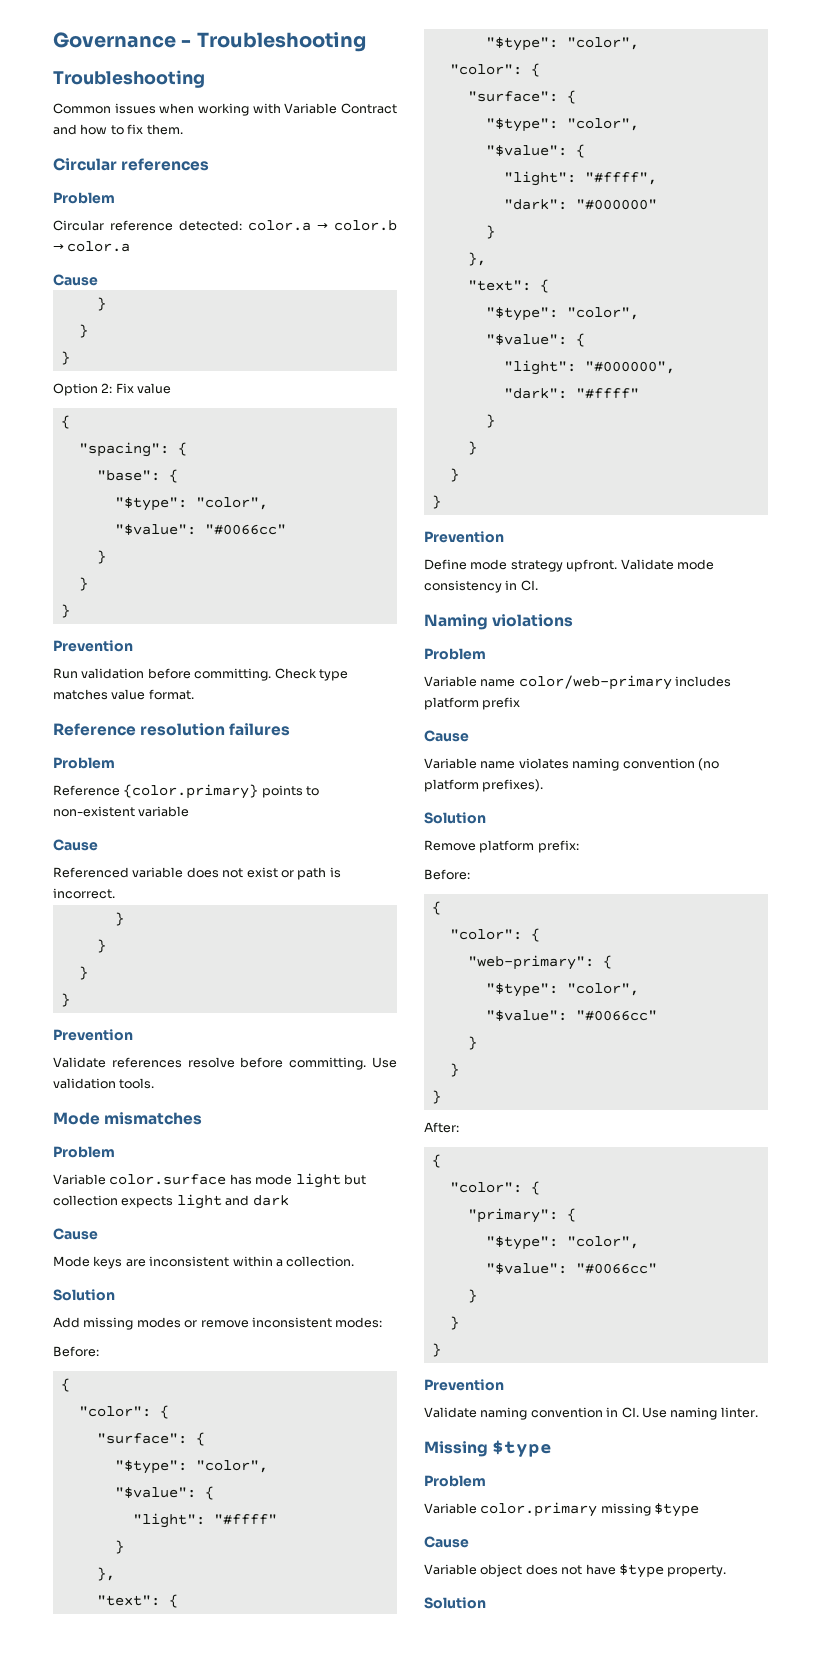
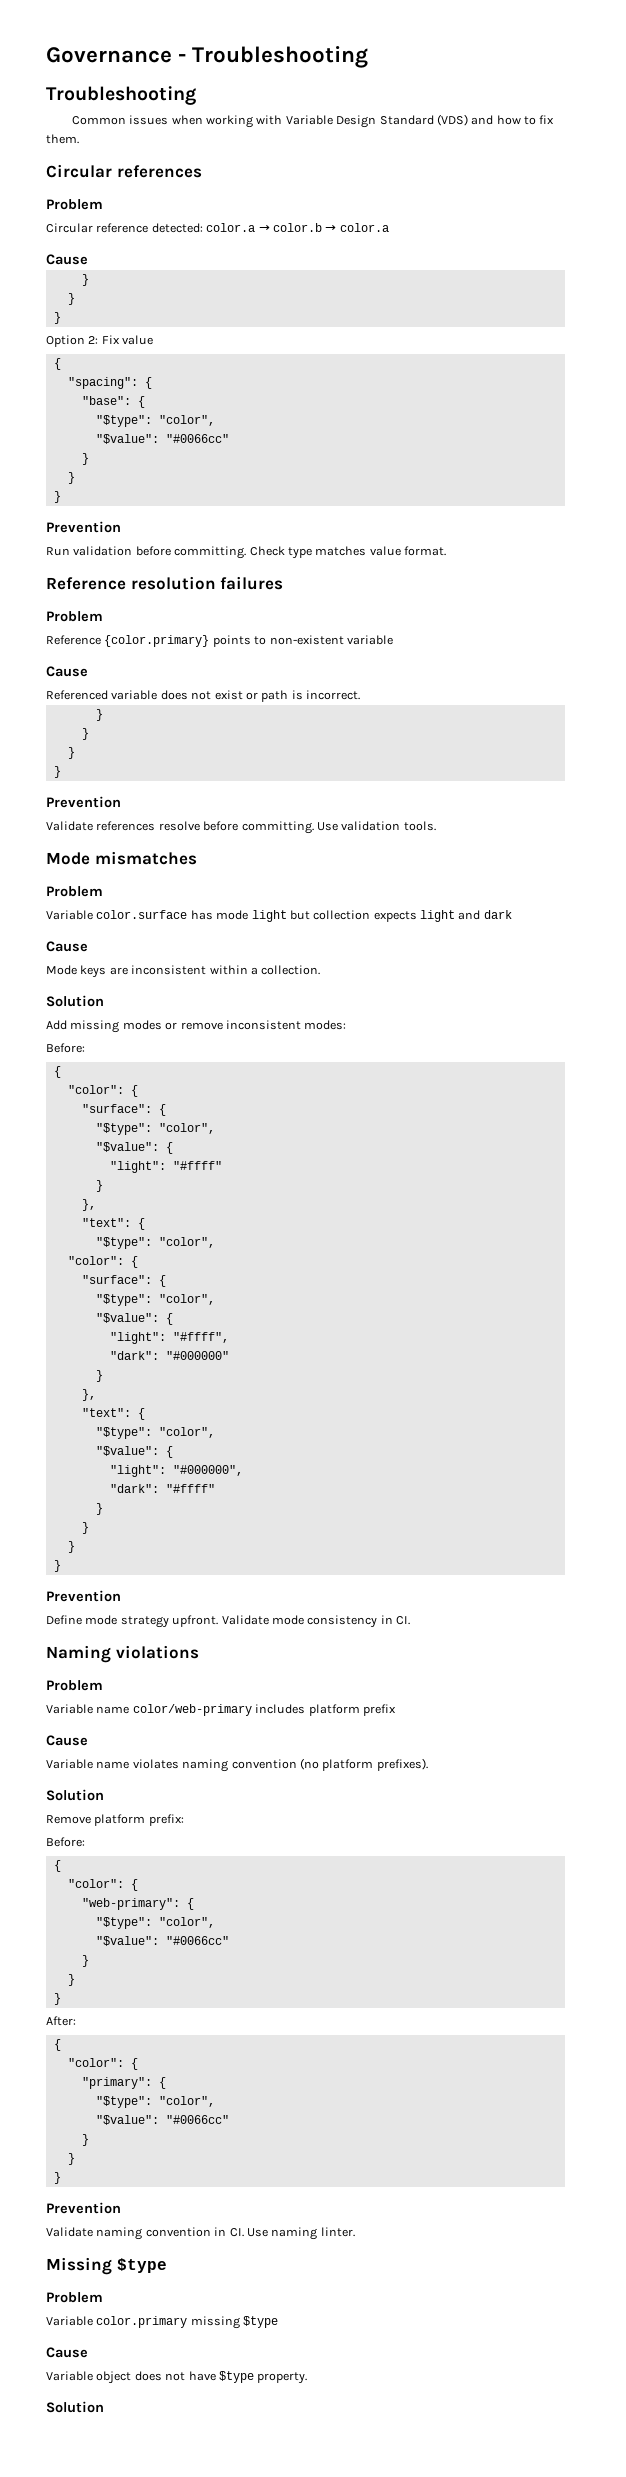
- Common issues when working with Variable Contract and how to fix them.
+ Common issues when working with Variable Design Standard (VDS) and how to fix them.

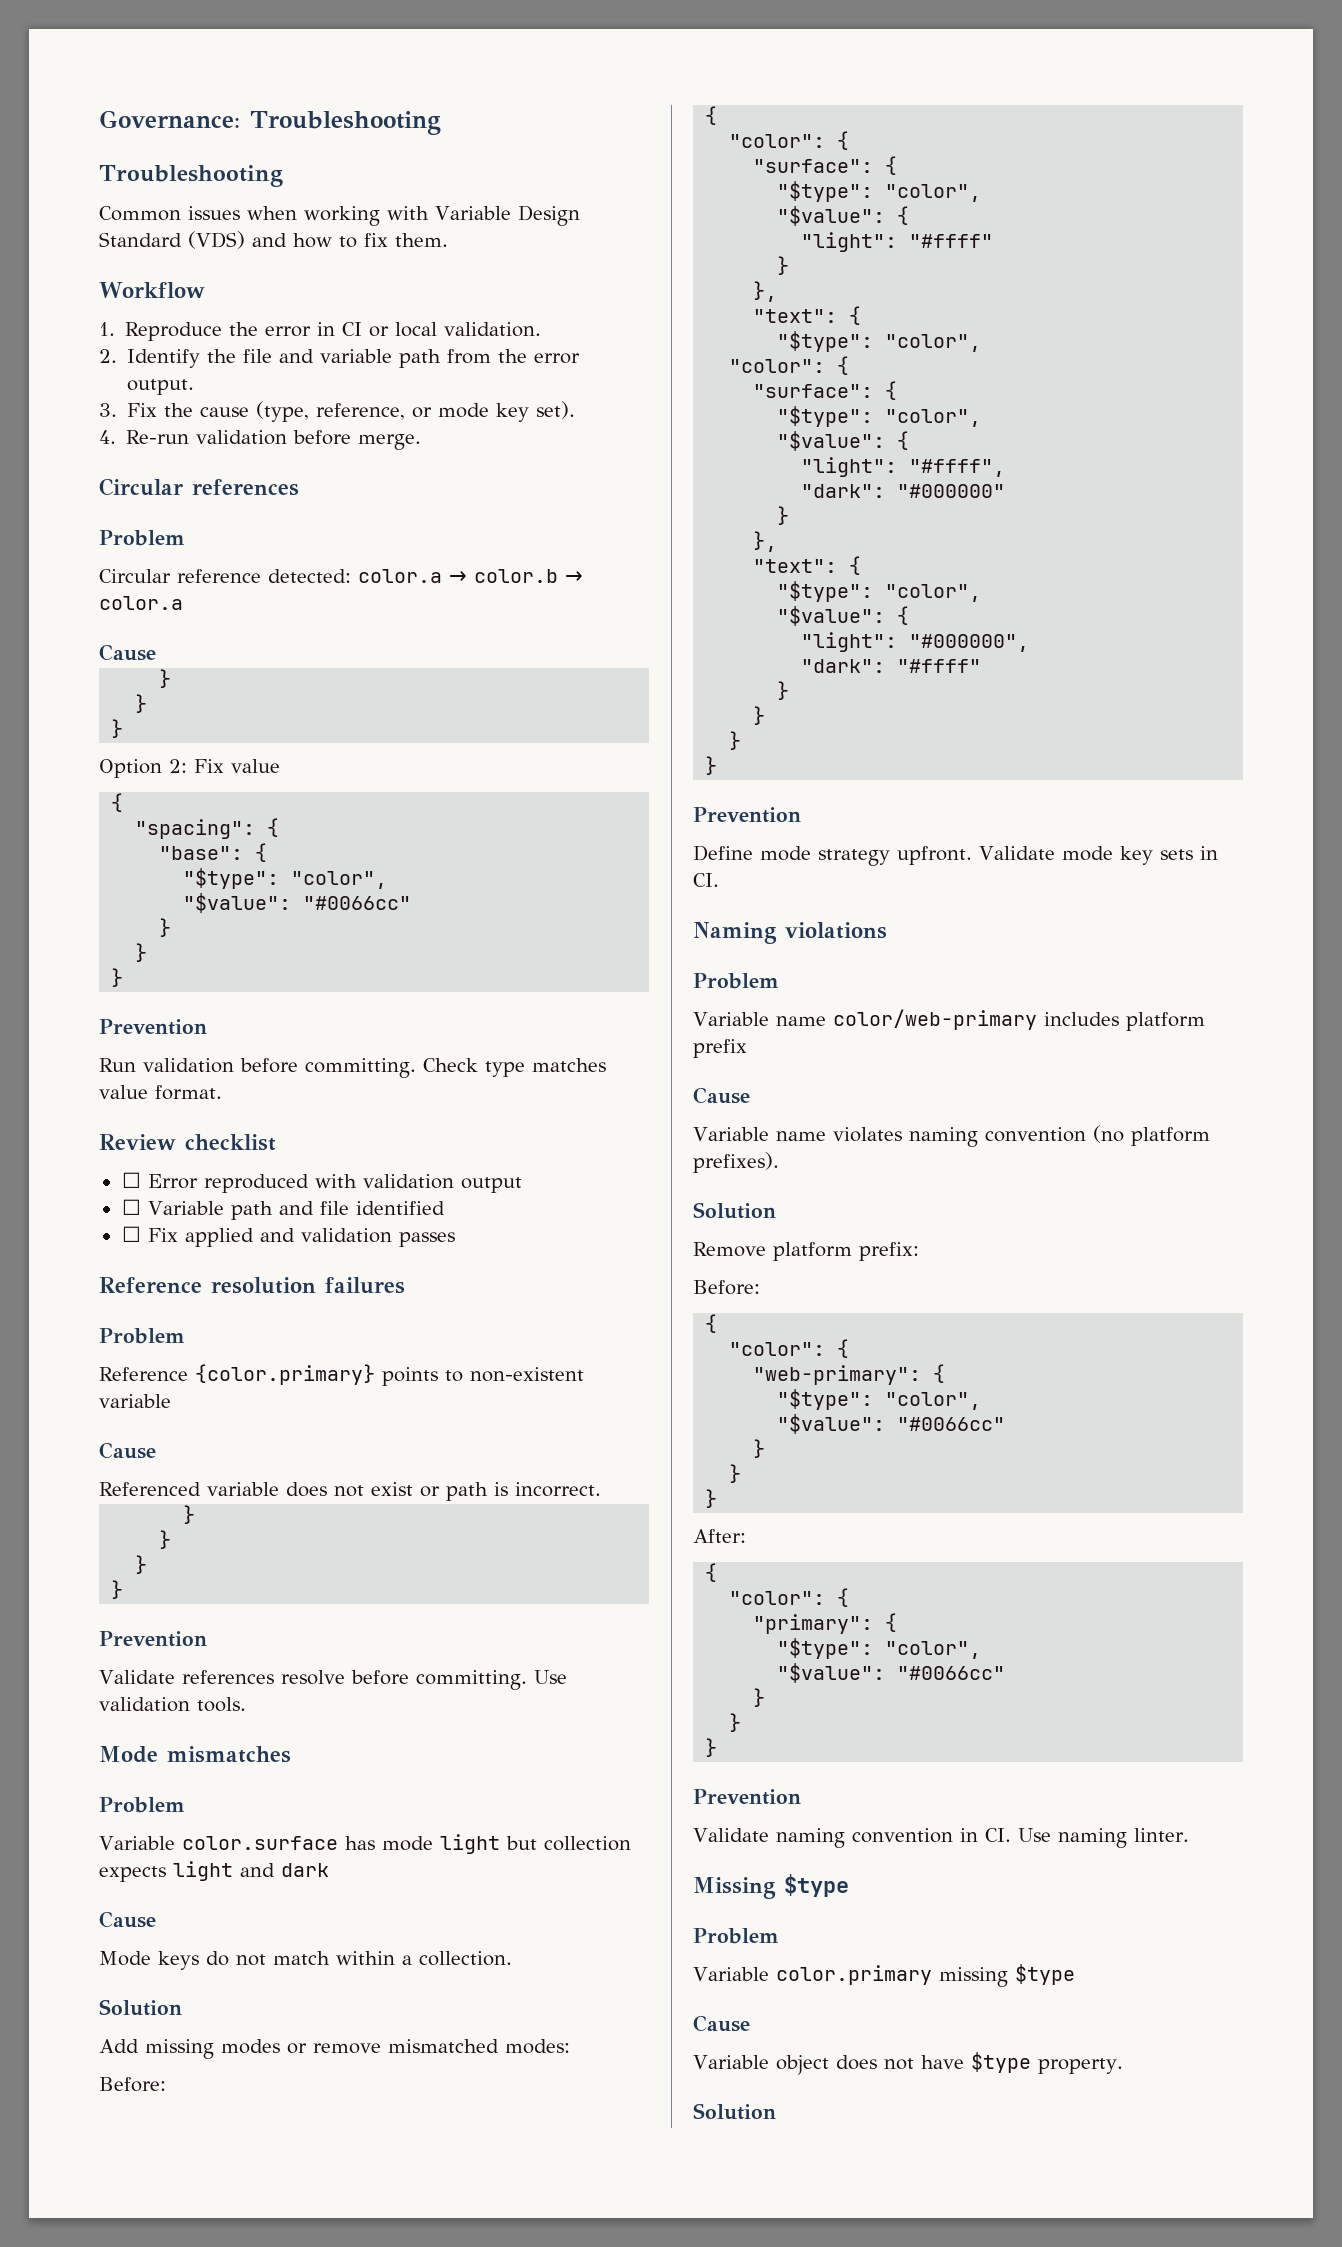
- Governance - Troubleshooting
+ Governance: Troubleshooting
+ Workflow
+ 1. Reproduce the error in CI or local validation.
+ 2. Identify the file and variable path from the error output.
+ 3. Fix the cause (type, reference, or mode key set).
+ 4. Re-run validation before merge.
+ Review checklist
+ ☐ Error reproduced with validation output
+ ☐ Variable path and file identified
+ ☐ Fix applied and validation passes
- Mode keys are inconsistent within a collection.
+ Mode keys do not match within a collection.
- Add missing modes or remove inconsistent modes:
+ Add missing modes or remove mismatched modes:
- Validate mode consistency in CI.
+ Validate mode key sets in CI.

